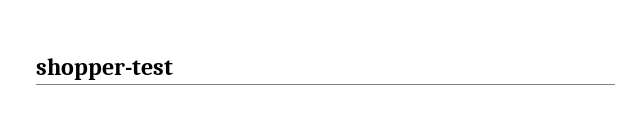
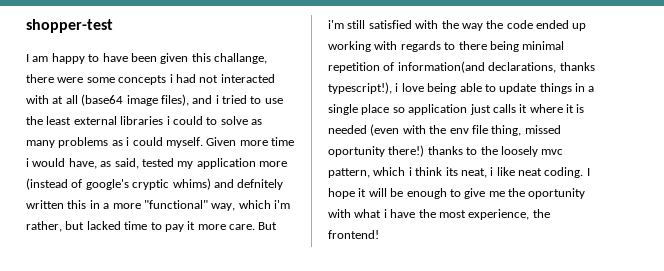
+ I am happy to have been given this challange, there were some concepts i had not interacted with at all (base64 image files), and i tried to use the least external libraries i could to solve as many problems as i could myself. Given more time i would have, as said, tested my application more (instead of google's cryptic whims) and defnitely written this in a more "functional" way, which i'm rather, but lacked time to pay it more care. But i'm still satisfied with the way the code ended up working with regards to there being minimal repetition of information(and declarations, thanks typescript!), i love being able to update things in a single place so application just calls it where it is needed (even with the env file thing, missed oportunity there!) thanks to the loosely mvc pattern, which i think its neat, i like neat coding. I hope it will be enough to give me the oportunity with what i have the most experience, the frontend!

